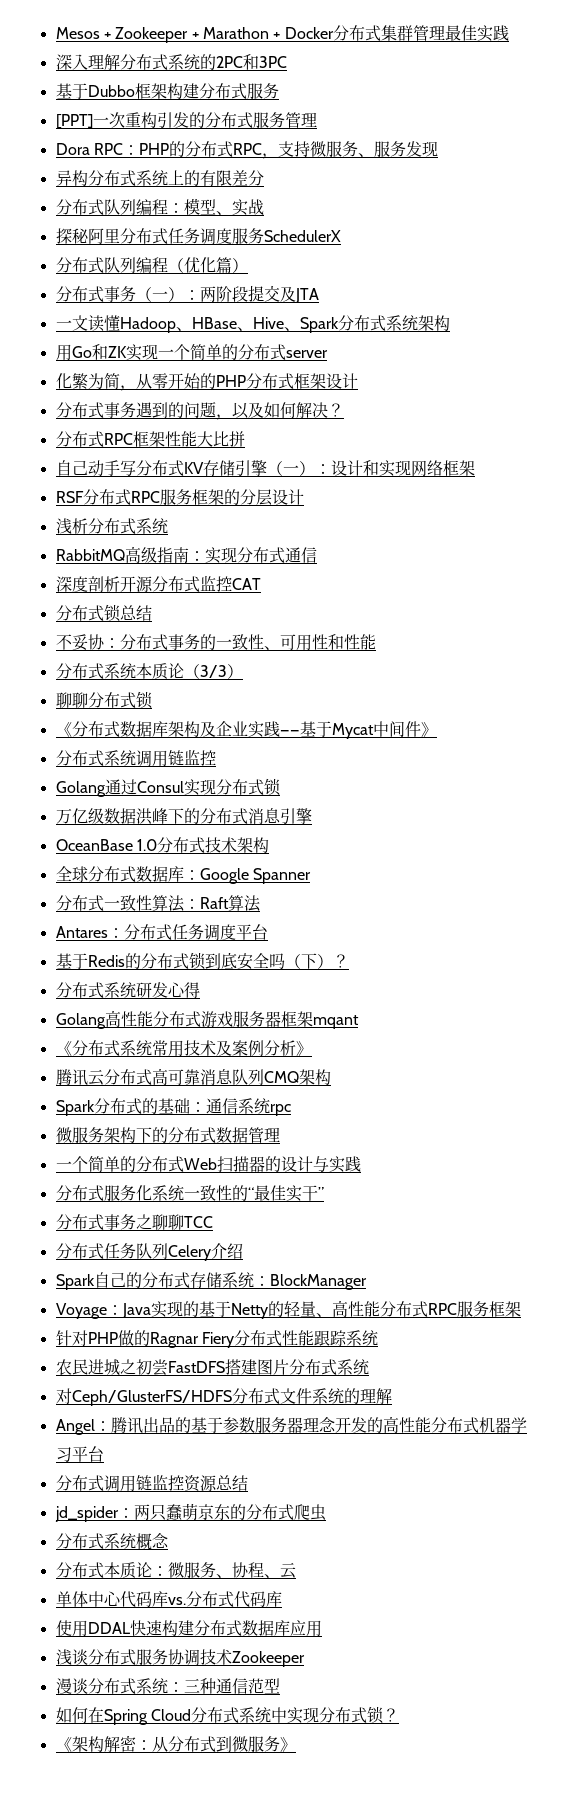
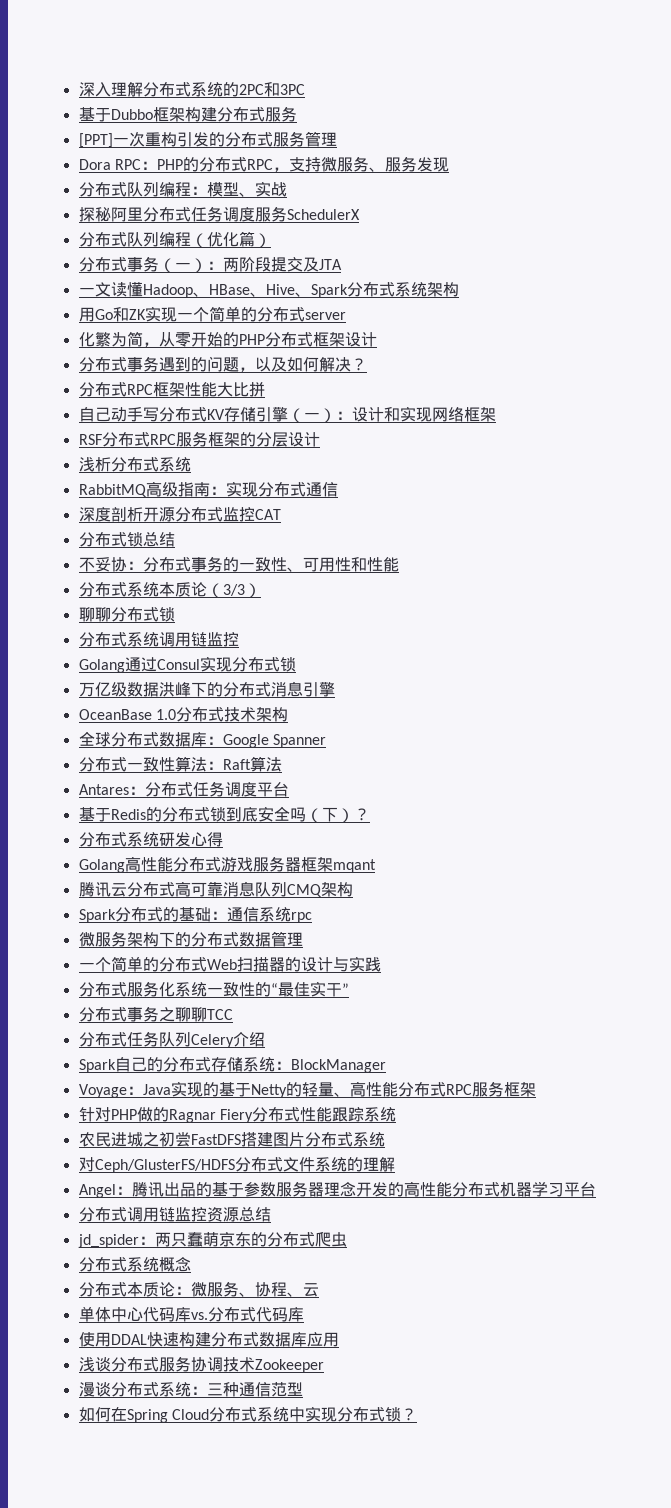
- Mesos + Zookeeper + Marathon + Docker分布式集群管理最佳实践
- 异构分布式系统上的有限差分
- 《分布式数据库架构及企业实践——基于Mycat中间件》
- 《分布式系统常用技术及案例分析》
- 《架构解密：从分布式到微服务》

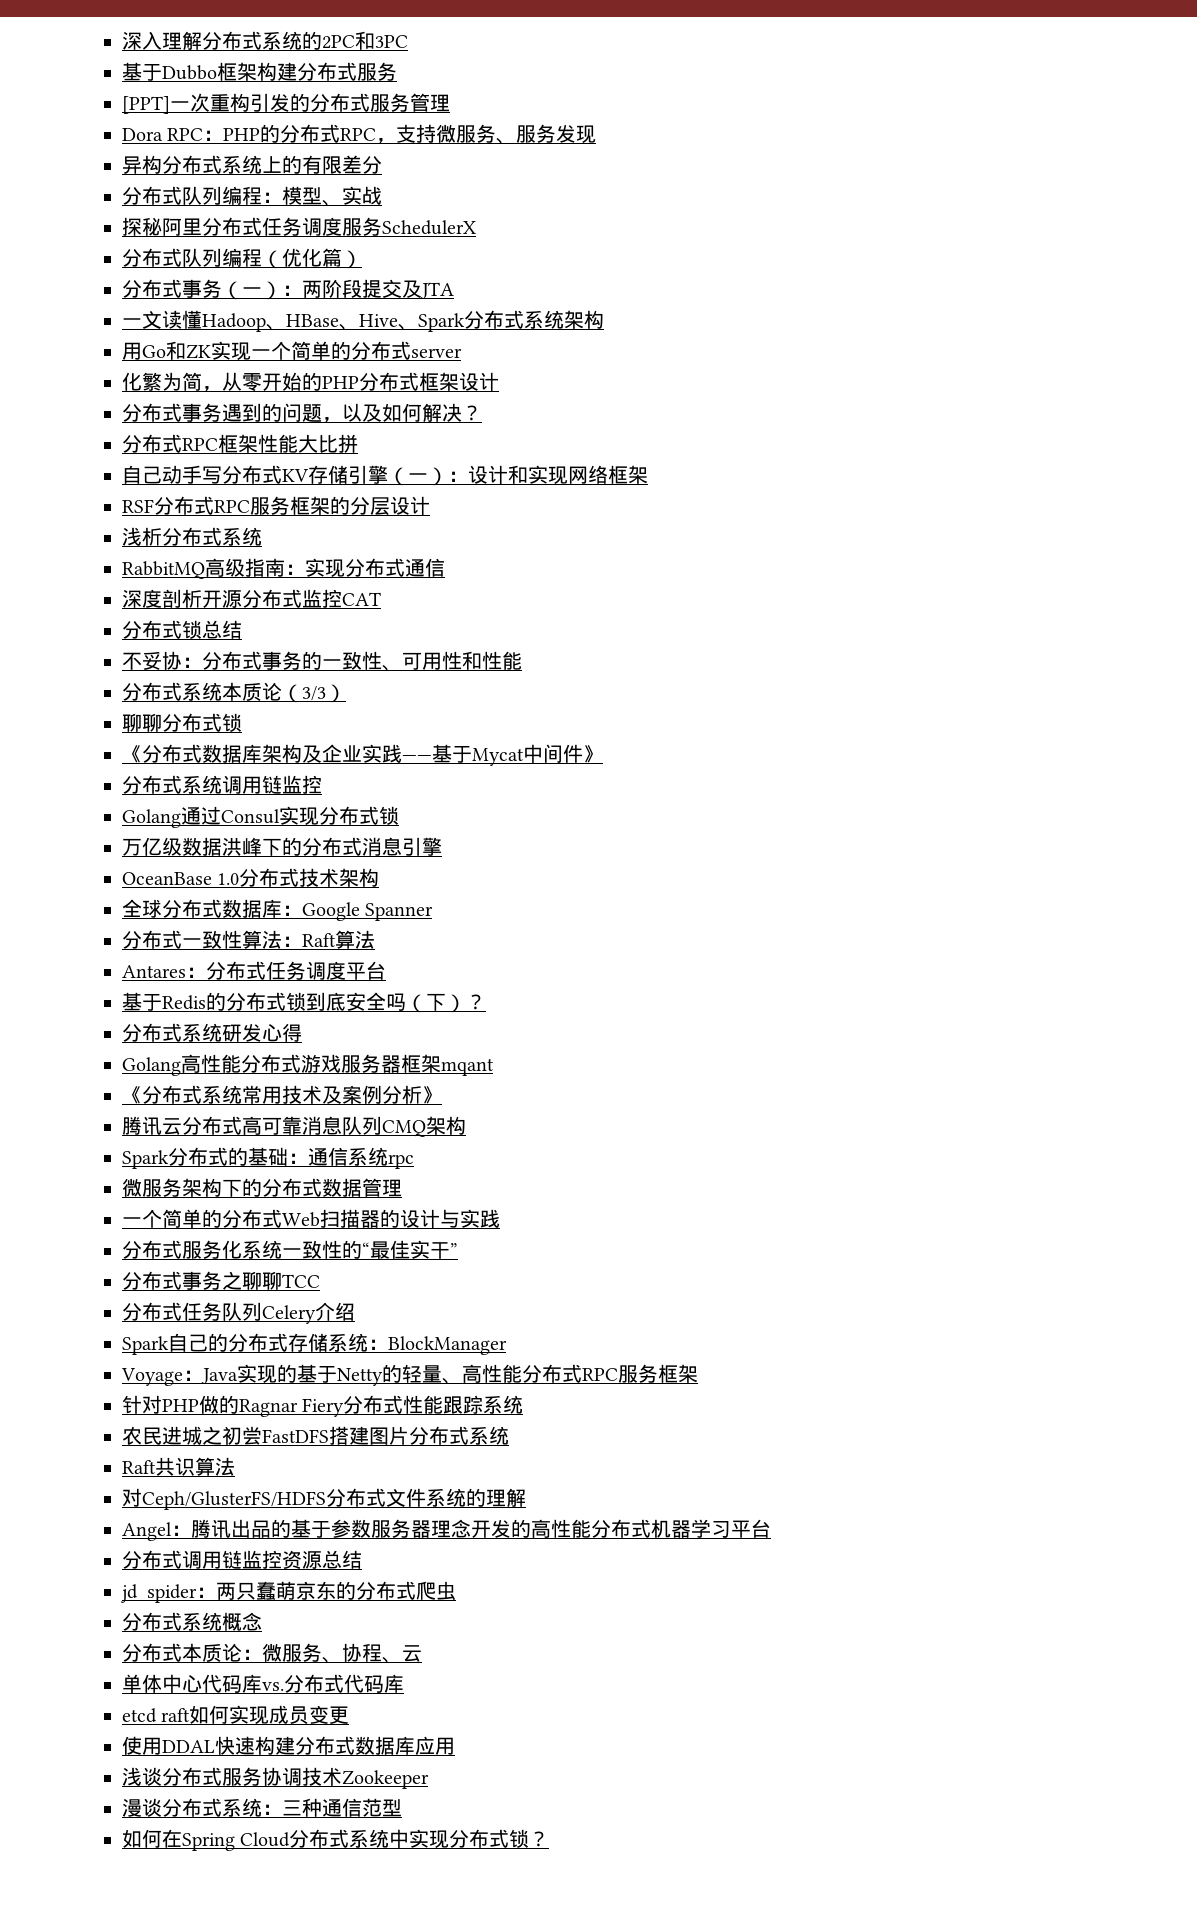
+ 异构分布式系统上的有限差分
+ 《分布式数据库架构及企业实践——基于Mycat中间件》
+ 《分布式系统常用技术及案例分析》
+ Raft共识算法
+ etcd raft如何实现成员变更

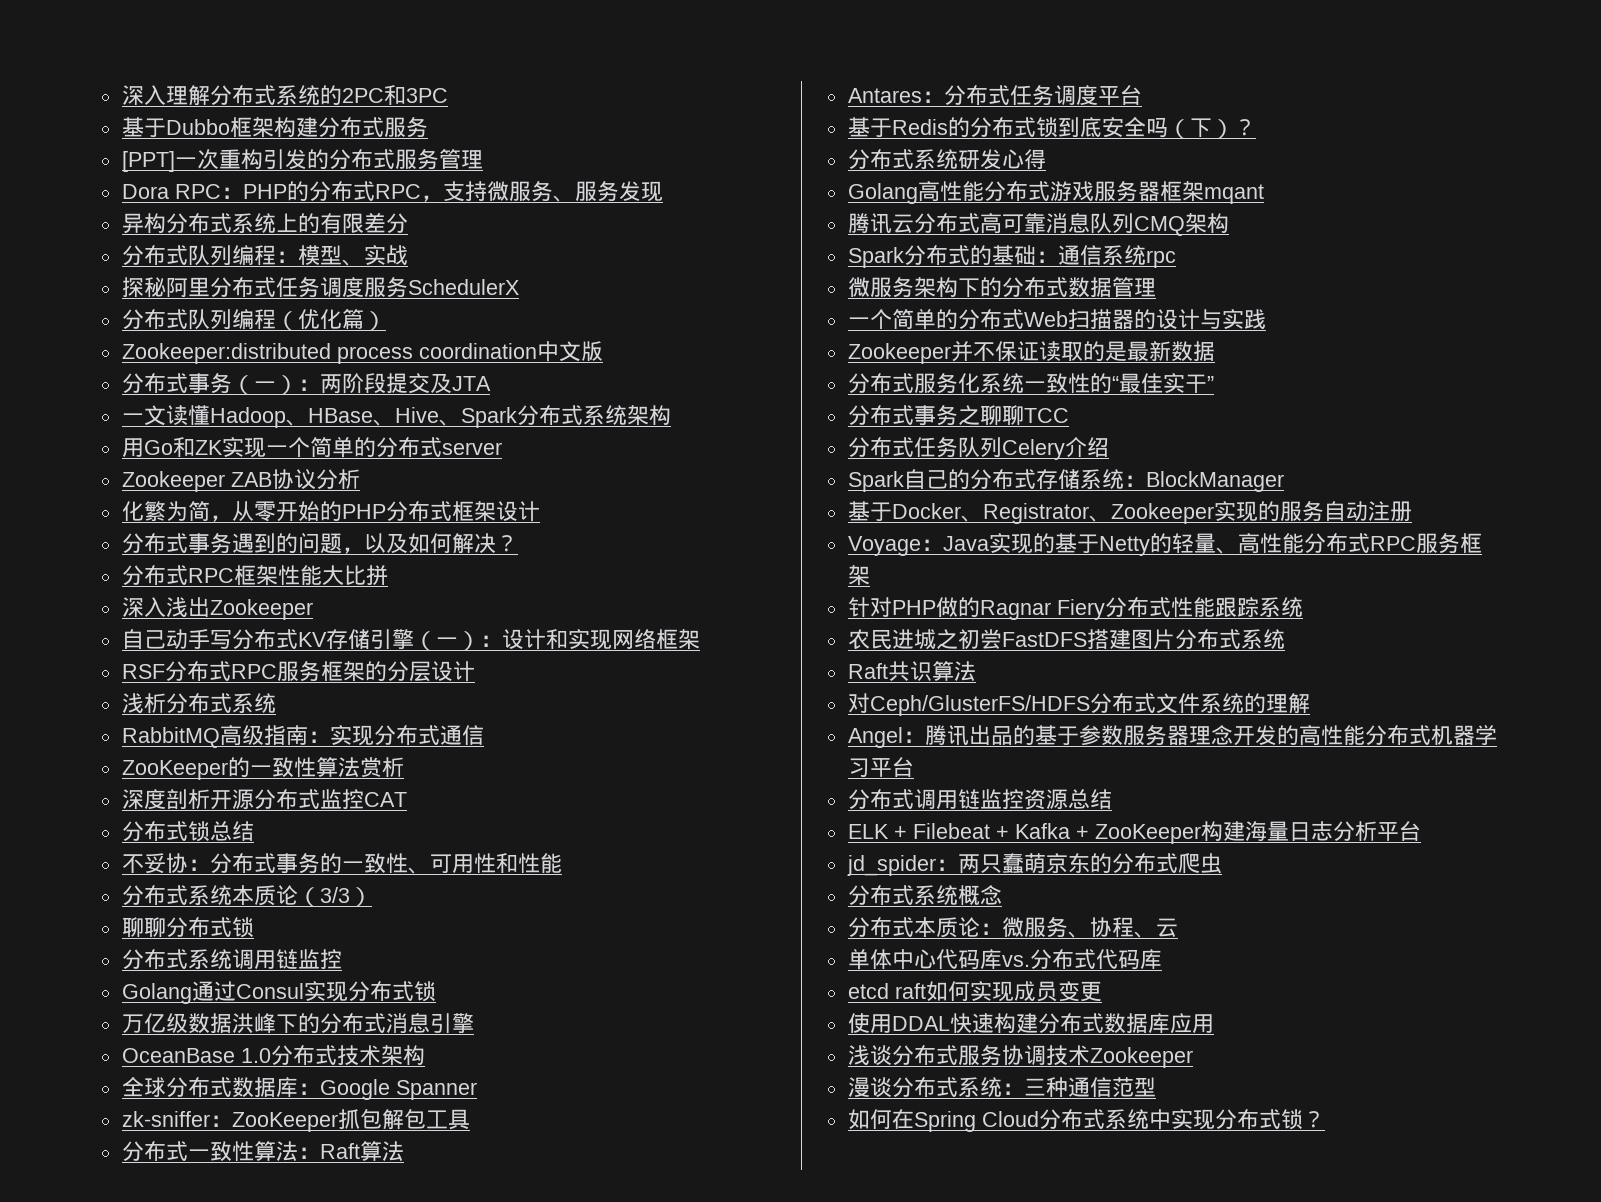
+ Zookeeper:distributed process coordination中文版
+ Zookeeper ZAB协议分析
+ 深入浅出Zookeeper
+ ZooKeeper的一致性算法赏析
- 《分布式数据库架构及企业实践——基于Mycat中间件》
+ zk-sniffer：ZooKeeper抓包解包工具
- 《分布式系统常用技术及案例分析》
+ Zookeeper并不保证读取的是最新数据
+ 基于Docker、Registrator、Zookeeper实现的服务自动注册
+ ELK + Filebeat + Kafka + ZooKeeper构建海量日志分析平台

